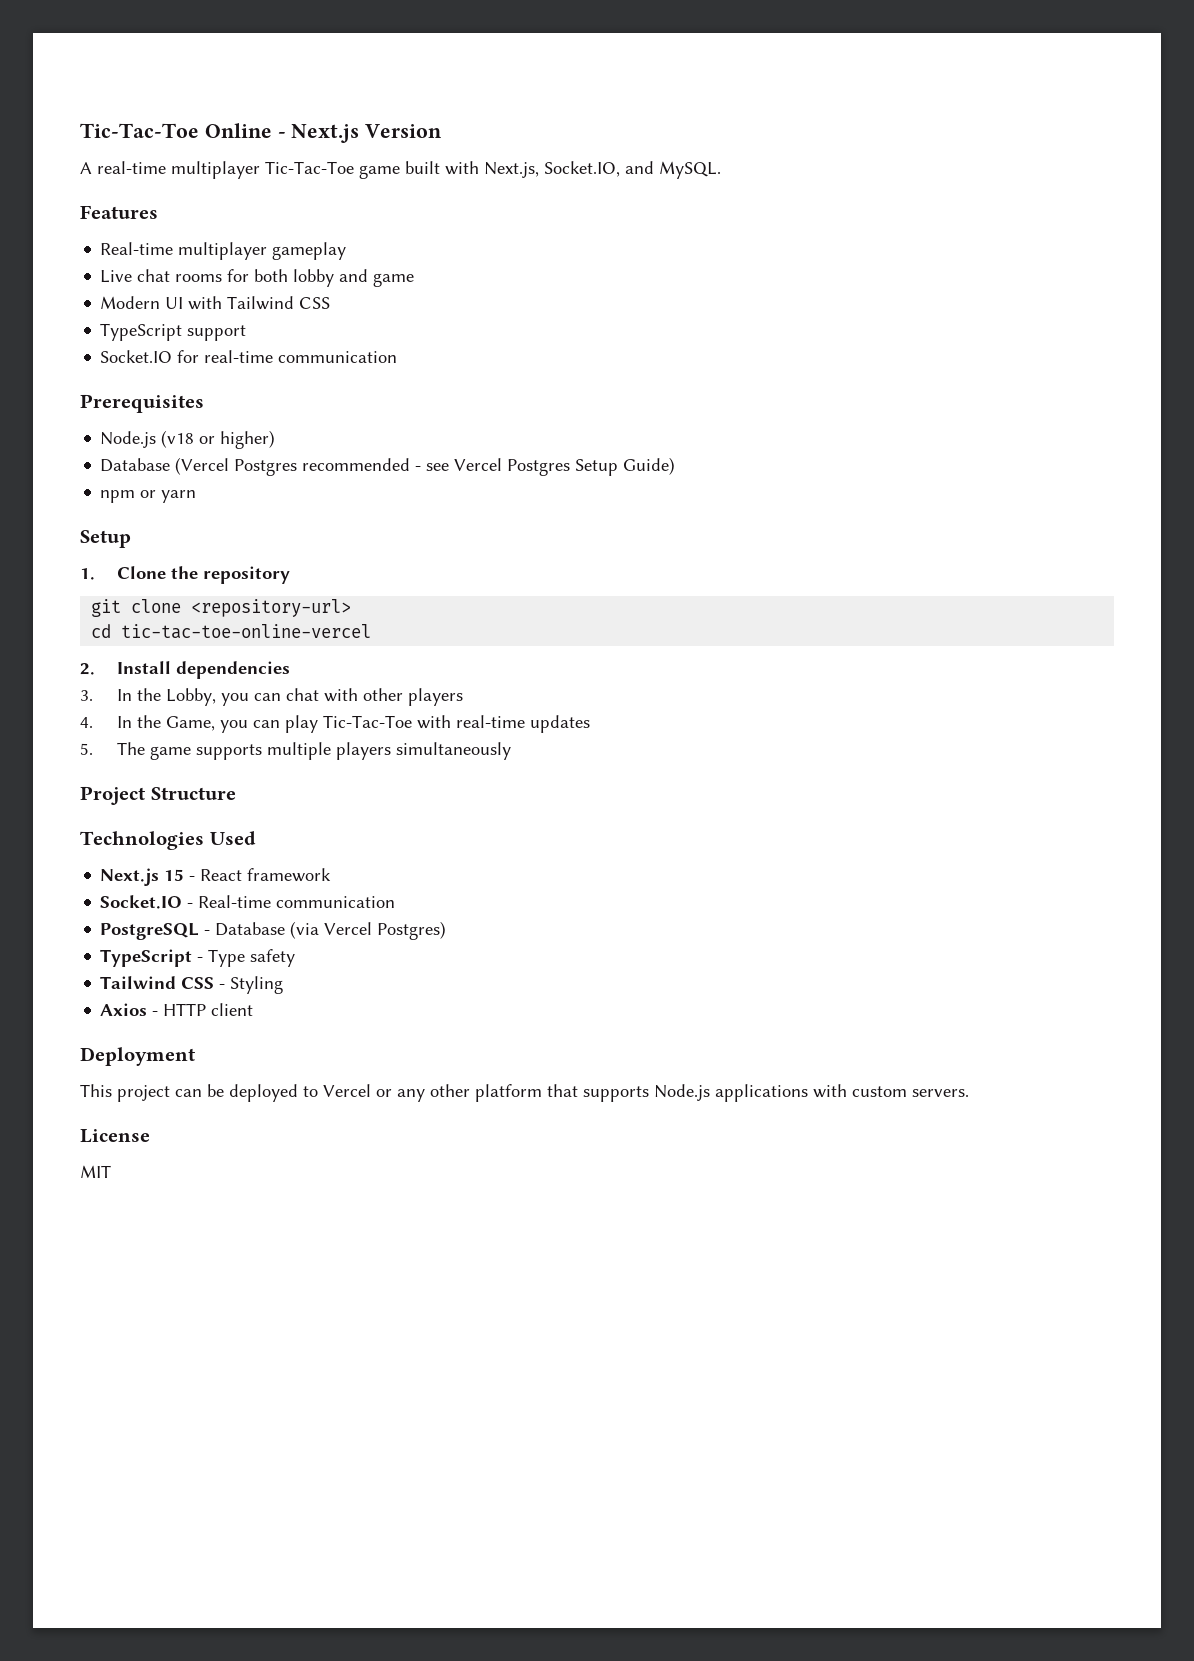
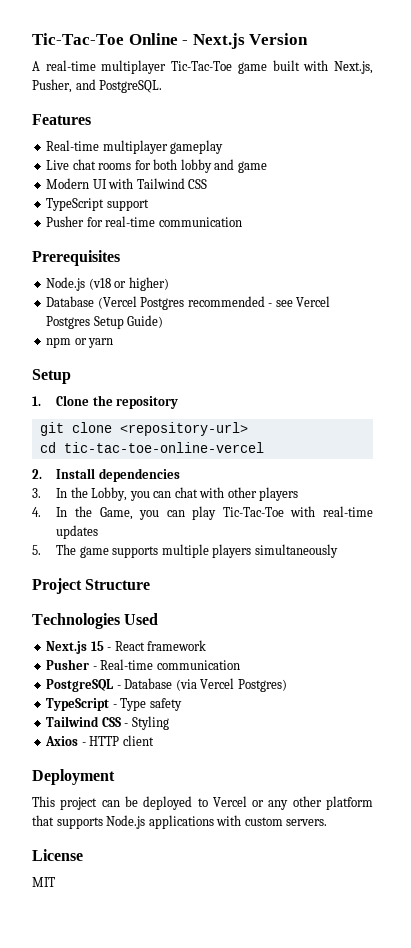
- A real-time multiplayer Tic-Tac-Toe game built with Next.js, Socket.IO, and MySQL.
+ A real-time multiplayer Tic-Tac-Toe game built with Next.js, Pusher, and PostgreSQL.
- Socket.IO for real-time communication
+ Pusher for real-time communication
- Socket.IO - Real-time communication
+ Pusher - Real-time communication

